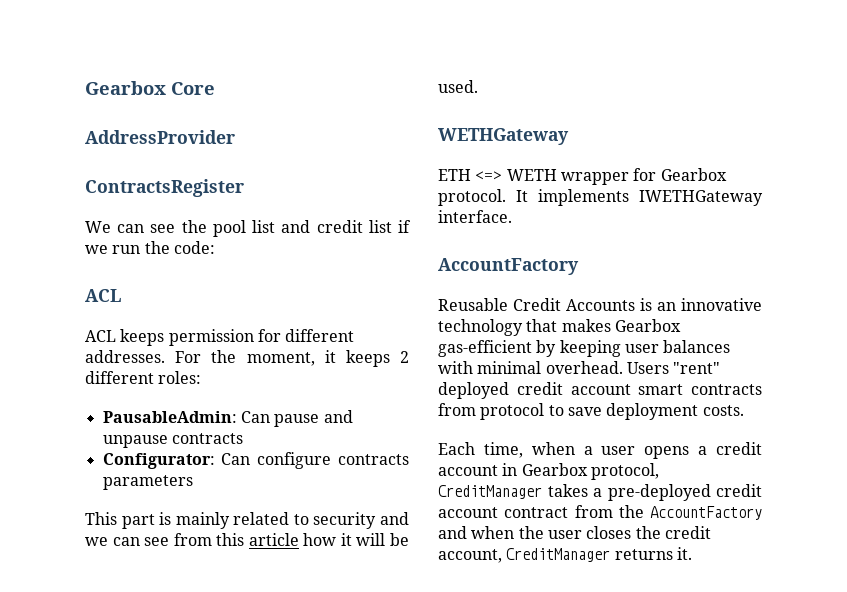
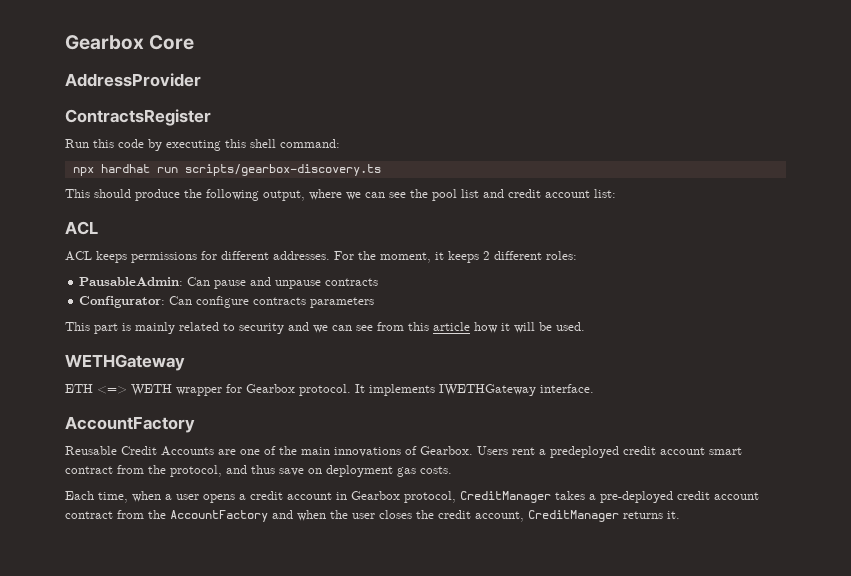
- We can see the pool list and credit list if we run the code:
+ Run this code by executing this shell command:
+ npx hardhat run scripts/gearbox-discovery.ts
+ This should produce the following output, where we can see the pool list and credit account list:
- ACL keeps permission for different addresses.
+ ACL keeps permissions for different addresses.
- Reusable Credit Accounts is an innovative technology that makes Gearbox gas-efficient by keeping user balances with minimal overhead. Users "rent" deployed credit account smart contracts from protocol to save deployment costs.
+ Reusable Credit Accounts are one of the main innovations of Gearbox. Users rent a predeployed credit account smart contract from the protocol, and thus save on deployment gas costs.

